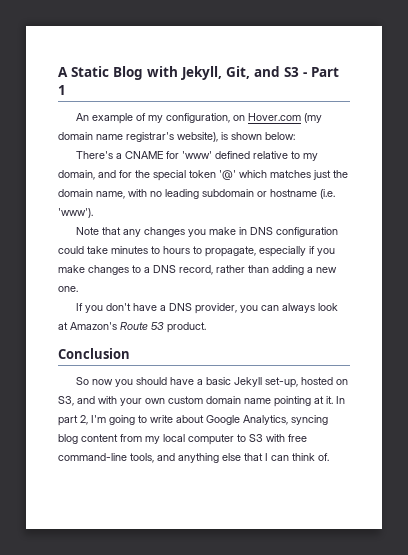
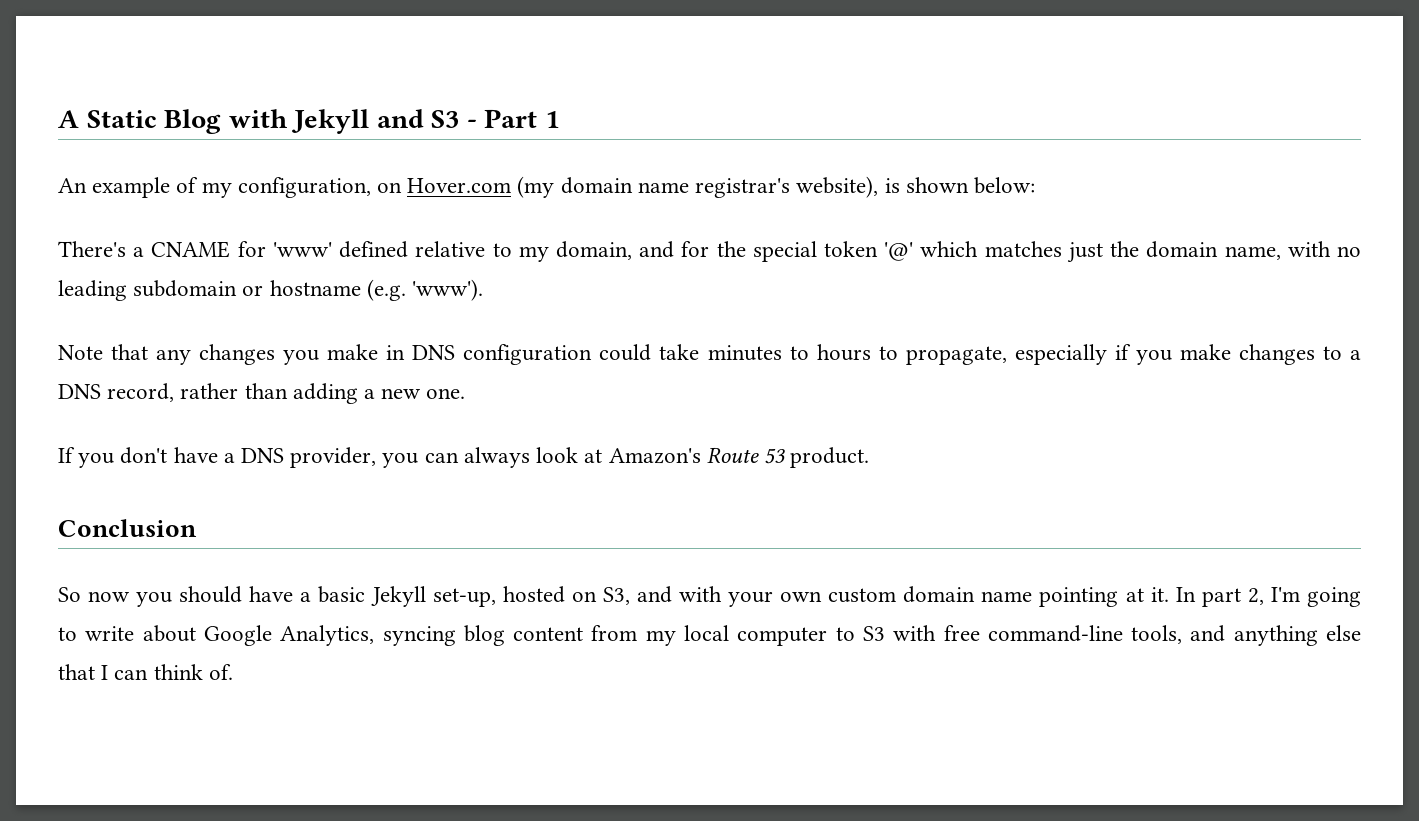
- A Static Blog with Jekyll, Git, and S3 - Part 1
+ A Static Blog with Jekyll and S3 - Part 1
- There's a CNAME for 'www' defined relative to my domain, and for the special token '@' which matches just the domain name, with no leading subdomain or hostname (i.e. 'www').
+ There's a CNAME for 'www' defined relative to my domain, and for the special token '@' which matches just the domain name, with no leading subdomain or hostname (e.g. 'www').

